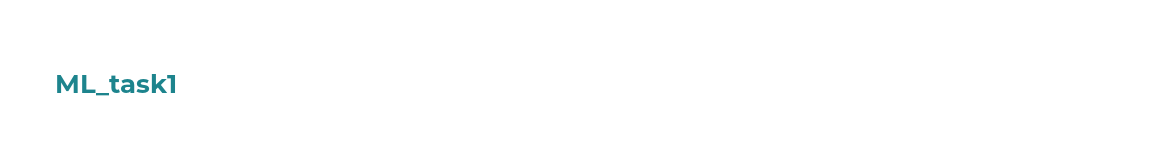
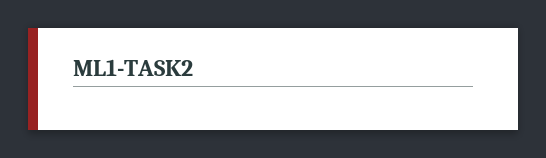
- ML_task1
+ ML1-TASK2

